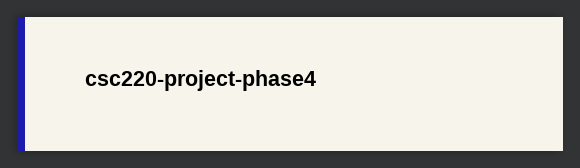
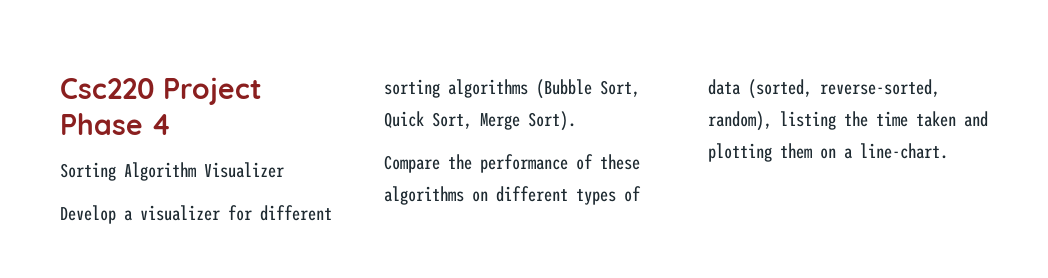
- csc220-project-phase4
+ Csc220 Project Phase 4
+ Sorting Algorithm Visualizer
+ Develop a visualizer for different sorting algorithms (Bubble Sort, Quick Sort, Merge Sort).
+ Compare the performance of these algorithms on different types of data (sorted, reverse-sorted, random), listing the time taken and plotting them on a line-chart.

